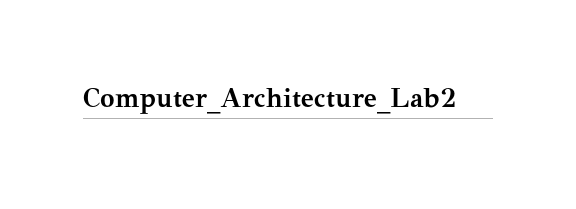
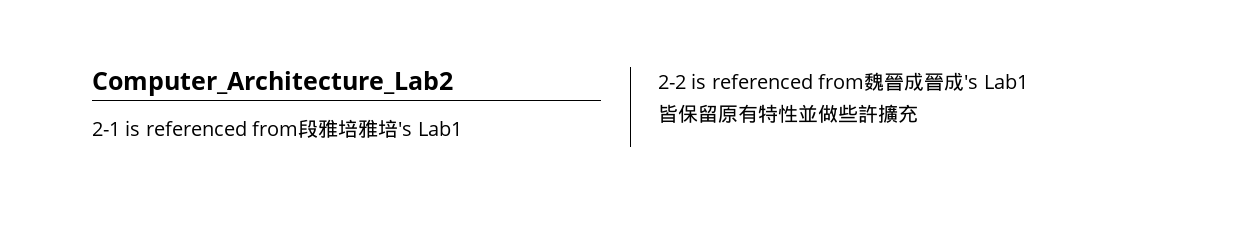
+ 2-1 is referenced from段雅培雅培's Lab1
+ 2-2 is referenced from魏晉成晉成's Lab1
+ 皆保留原有特性並做些許擴充

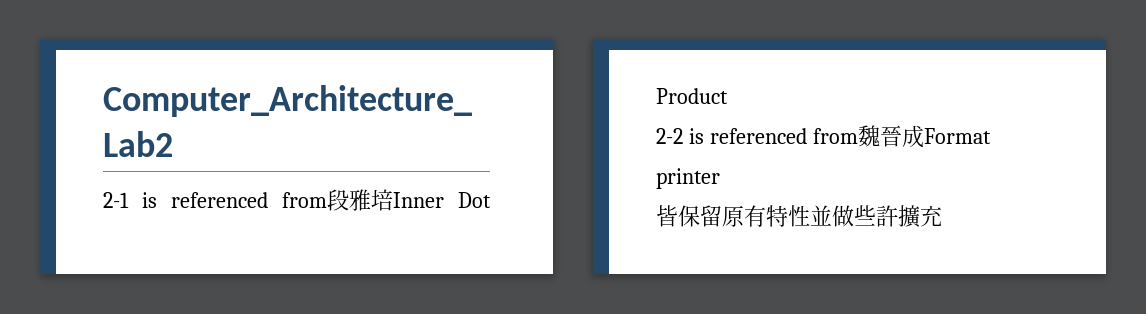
- 2-1 is referenced from段雅培雅培's Lab1
+ 2-1 is referenced from段雅培Inner Dot Product
- 2-2 is referenced from魏晉成晉成's Lab1
+ 2-2 is referenced from魏晉成Format printer

